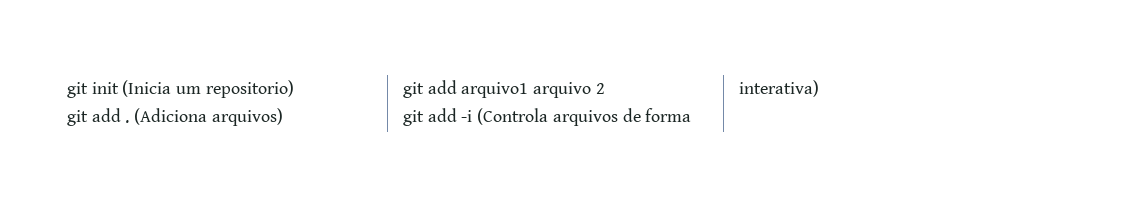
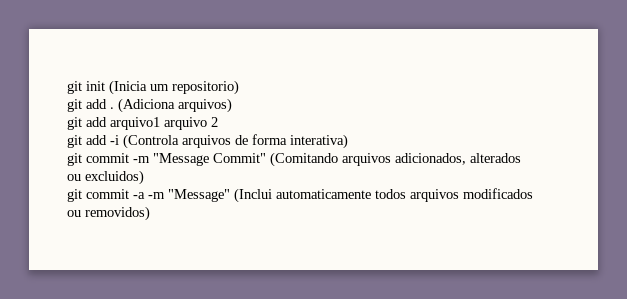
+ git commit -m "Message Commit" (Comitando arquivos adicionados, alterados ou excluidos)
+ git commit -a -m "Message" (Inclui automaticamente todos arquivos modificados ou removidos)

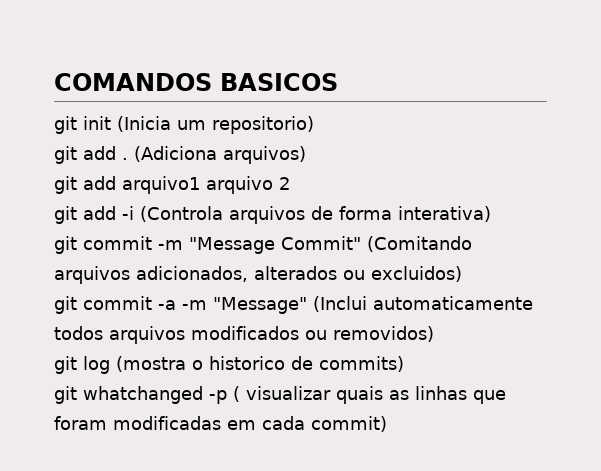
+ COMANDOS BASICOS
+ git log (mostra o historico de commits)
+ git whatchanged -p ( visualizar quais as linhas que foram modificadas em cada commit)

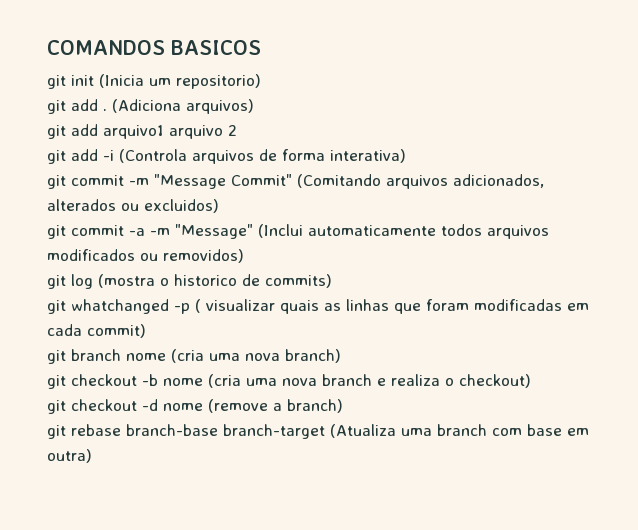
+ git branch nome (cria uma nova branch)
+ git checkout -b nome (cria uma nova branch e realiza o checkout)
+ git checkout -d nome (remove a branch)
+ git rebase branch-base branch-target (Atualiza uma branch com base em outra)

